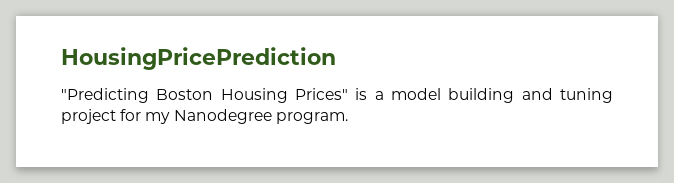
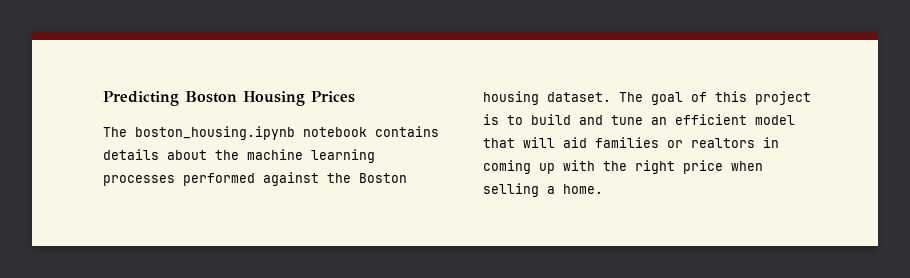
- HousingPricePrediction
- "Predicting Boston Housing Prices" is a model building and tuning project for my Nanodegree program.
+ Predicting Boston Housing Prices
+ The boston_housing.ipynb notebook contains details about the machine learning processes performed against the Boston housing dataset. The goal of this project is to build and tune an efficient model that will aid families or realtors in coming up with the right price when selling a home.

